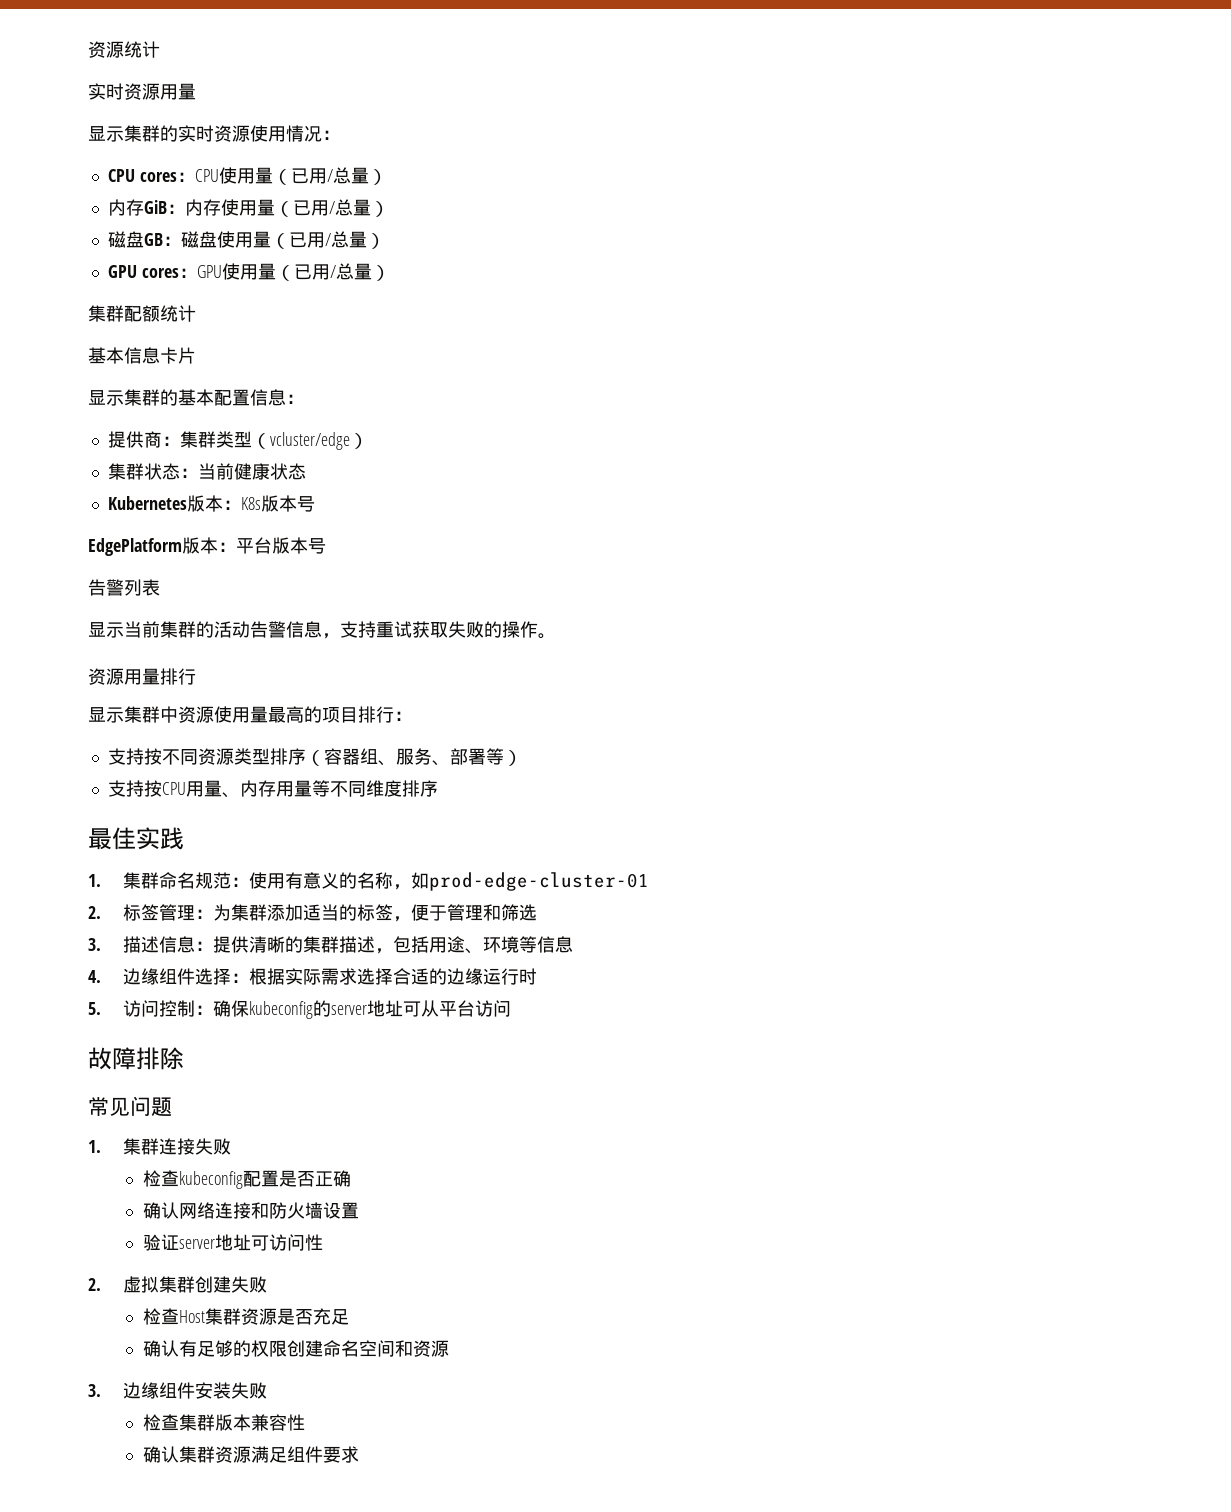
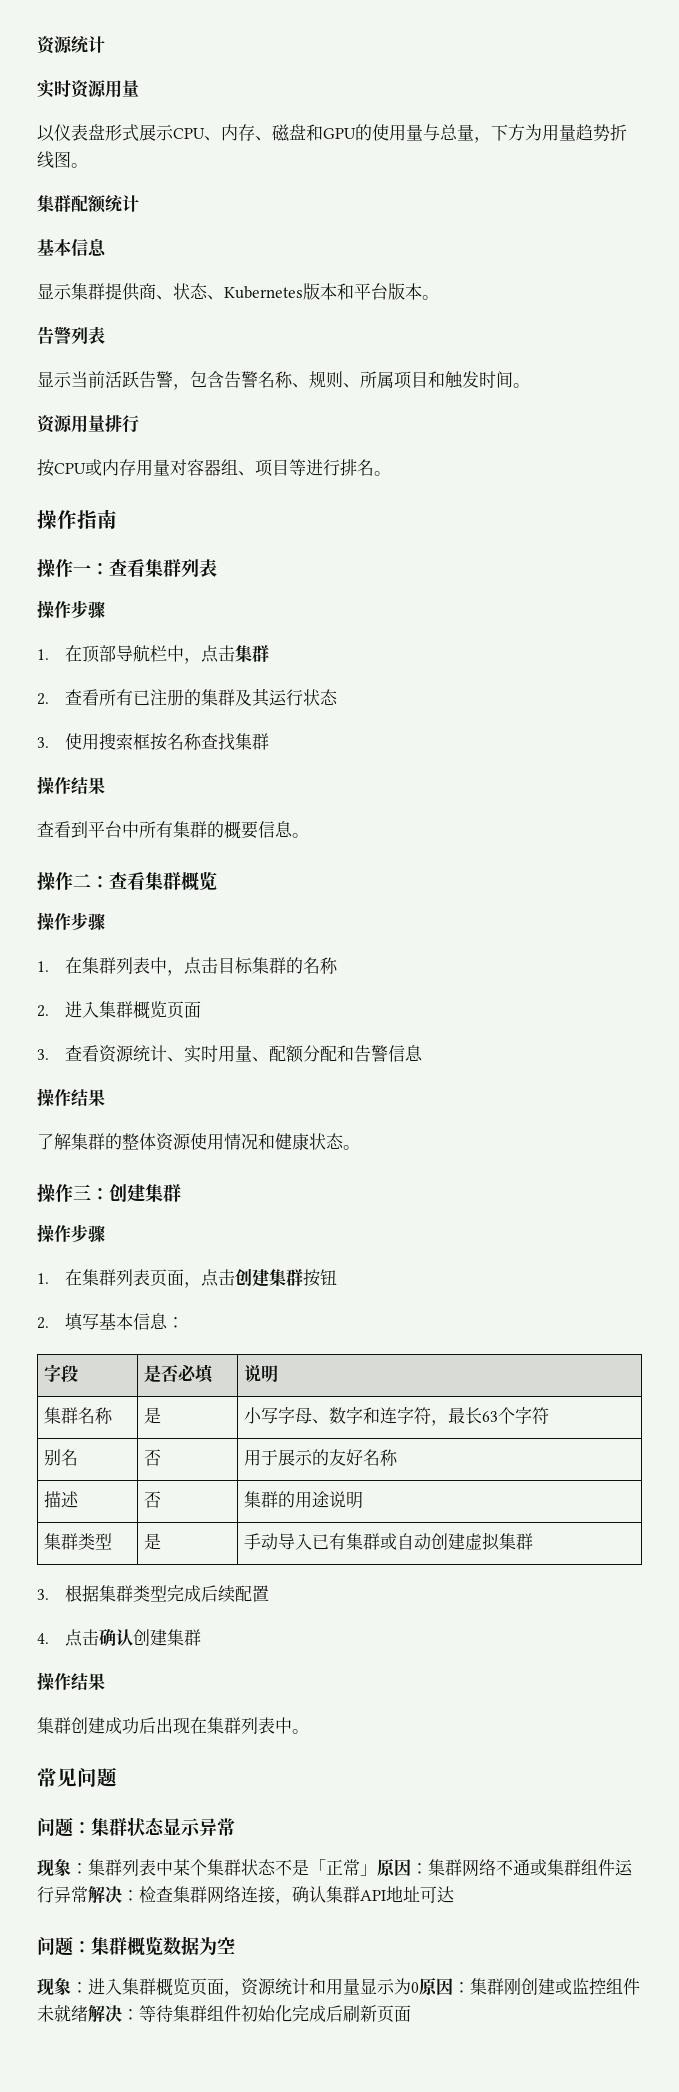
- 显示集群的实时资源使用情况：
- CPU cores：CPU使用量（已用/总量）
- 内存GiB：内存使用量（已用/总量）
- 磁盘GB：磁盘使用量（已用/总量）
- GPU cores：GPU使用量（已用/总量）
+ 以仪表盘形式展示CPU、内存、磁盘和GPU的使用量与总量，下方为用量趋势折线图。
  集群配额统计
- 基本信息卡片
- 显示集群的基本配置信息：
- 提供商：集群类型（vcluster/edge）
- 集群状态：当前健康状态
- Kubernetes版本：K8s版本号
- EdgePlatform版本：平台版本号
+ 基本信息
+ 显示集群提供商、状态、Kubernetes版本和平台版本。
- 显示当前集群的活动告警信息，支持重试获取失败的操作。
+ 显示当前活跃告警，包含告警名称、规则、所属项目和触发时间。
  资源用量排行
- 显示集群中资源使用量最高的项目排行：
- 支持按不同资源类型排序（容器组、服务、部署等）
- 支持按CPU用量、内存用量等不同维度排序
- 最佳实践
- 1.集群命名规范：使用有意义的名称，如prod-edge-cluster-01
- 2.标签管理：为集群添加适当的标签，便于管理和筛选
- 3.描述信息：提供清晰的集群描述，包括用途、环境等信息
- 4.边缘组件选择：根据实际需求选择合适的边缘运行时
- 5.访问控制：确保kubeconfig的server地址可从平台访问
- 故障排除
+ 按CPU或内存用量对容器组、项目等进行排名。
+ 操作指南
+ 操作一：查看集群列表
+ 操作步骤
+ 1.在顶部导航栏中，点击集群
+ 2.查看所有已注册的集群及其运行状态
+ 3.使用搜索框按名称查找集群
+ 操作结果
+ 查看到平台中所有集群的概要信息。
+ 操作二：查看集群概览
+ 操作步骤
+ 1.在集群列表中，点击目标集群的名称
+ 2.进入集群概览页面
+ 3.查看资源统计、实时用量、配额分配和告警信息
+ 操作结果
+ 了解集群的整体资源使用情况和健康状态。
+ 操作三：创建集群
+ 操作步骤
+ 1.在集群列表页面，点击创建集群按钮
+ 2.填写基本信息：
+ 字段 | 是否必填 | 说明
+ 集群名称 | 是 | 小写字母、数字和连字符，最长63个字符
+ 别名 | 否 | 用于展示的友好名称
+ 描述 | 否 | 集群的用途说明
+ 集群类型 | 是 | 手动导入已有集群或自动创建虚拟集群
+ 3.根据集群类型完成后续配置
+ 4.点击确认创建集群
+ 操作结果
+ 集群创建成功后出现在集群列表中。
  常见问题
- 1.集群连接失败
- 检查kubeconfig配置是否正确
- 确认网络连接和防火墙设置
- 验证server地址可访问性
- 2.虚拟集群创建失败
- 检查Host集群资源是否充足
- 确认有足够的权限创建命名空间和资源
- 3.边缘组件安装失败
- 检查集群版本兼容性
- 确认集群资源满足组件要求
+ 问题：集群状态显示异常
+ 现象：集群列表中某个集群状态不是「正常」原因：集群网络不通或集群组件运行异常解决：检查集群网络连接，确认集群API地址可达
+ 问题：集群概览数据为空
+ 现象：进入集群概览页面，资源统计和用量显示为0原因：集群刚创建或监控组件未就绪解决：等待集群组件初始化完成后刷新页面

